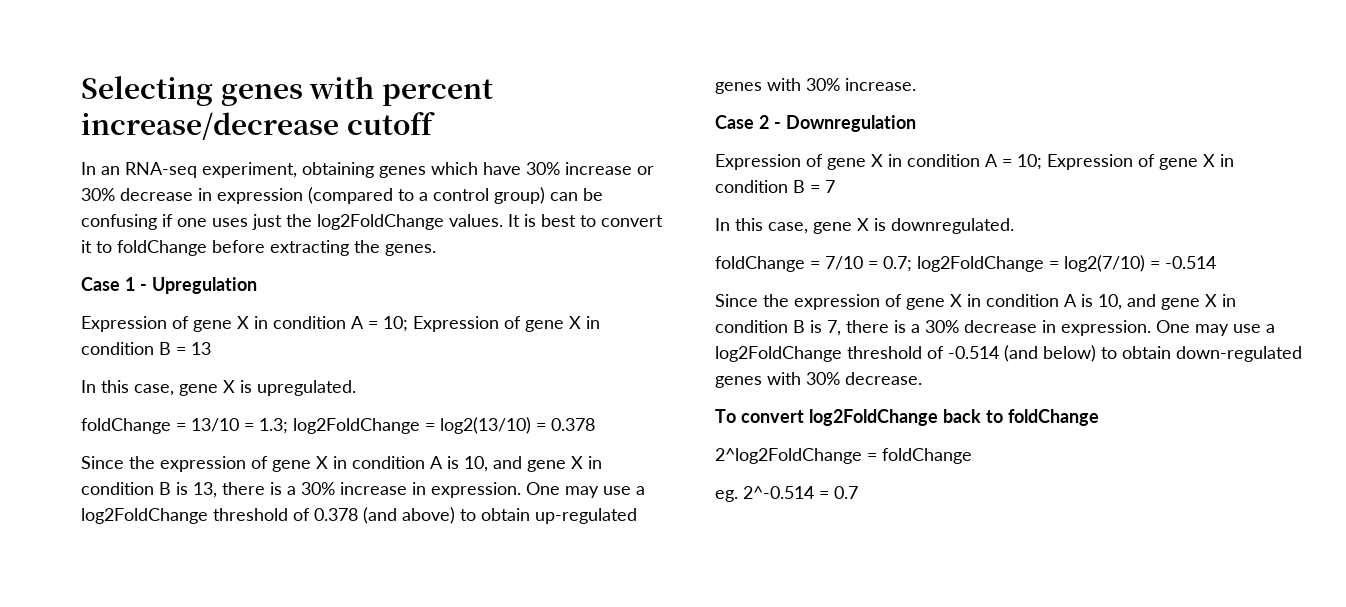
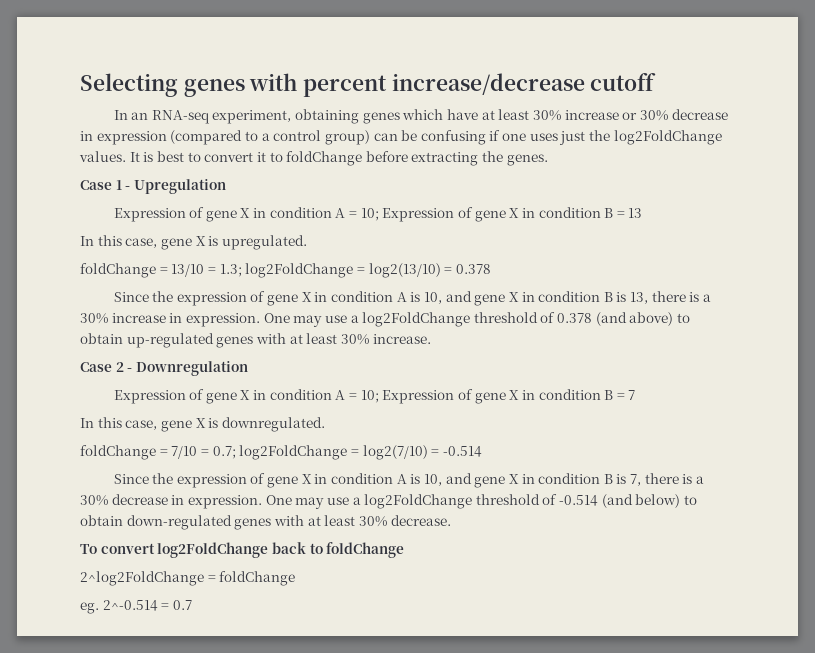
- In an RNA-seq experiment, obtaining genes which have 30% increase or 30% decrease in expression (compared to a control group) can be confusing if one uses just the log2FoldChange values.
+ In an RNA-seq experiment, obtaining genes which have at least 30% increase or 30% decrease in expression (compared to a control group) can be confusing if one uses just the log2FoldChange values.
- One may use a log2FoldChange threshold of 0.378 (and above) to obtain up-regulated genes with 30% increase.
+ One may use a log2FoldChange threshold of 0.378 (and above) to obtain up-regulated genes with at least 30% increase.
- One may use a log2FoldChange threshold of -0.514 (and below) to obtain down-regulated genes with 30% decrease.
+ One may use a log2FoldChange threshold of -0.514 (and below) to obtain down-regulated genes with at least 30% decrease.

